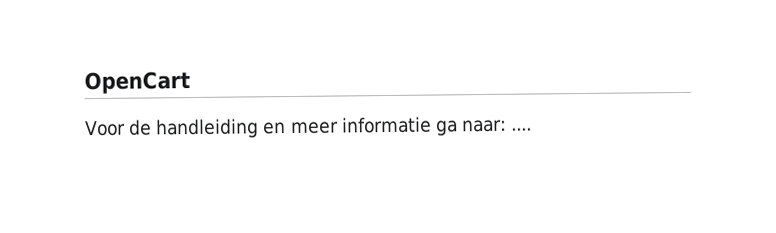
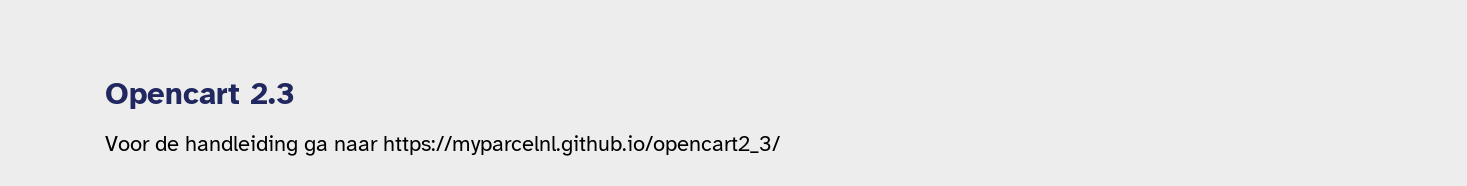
- OpenCart
+ Opencart 2.3
- Voor de handleiding en meer informatie ga naar: ....
+ Voor de handleiding ga naar https://myparcelnl.github.io/opencart2_3/

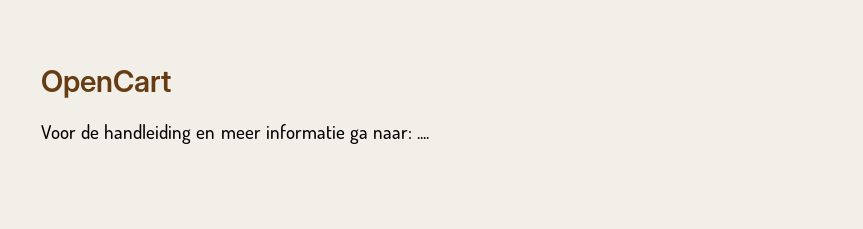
- Opencart 2.3
+ OpenCart
- Voor de handleiding ga naar https://myparcelnl.github.io/opencart2_3/
+ Voor de handleiding en meer informatie ga naar: ....

